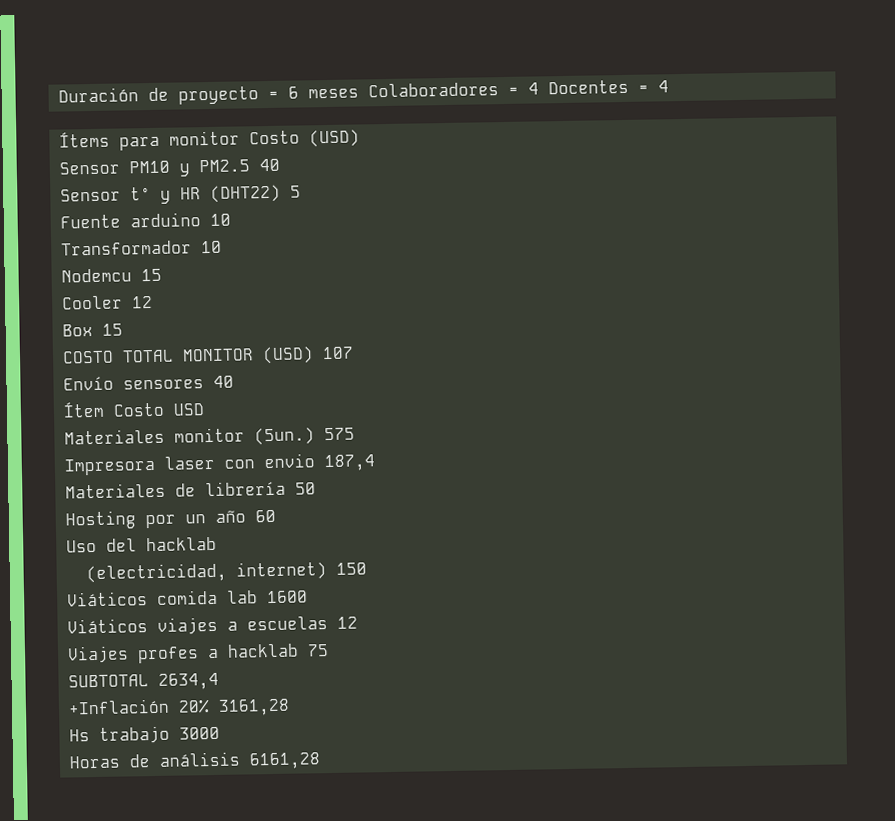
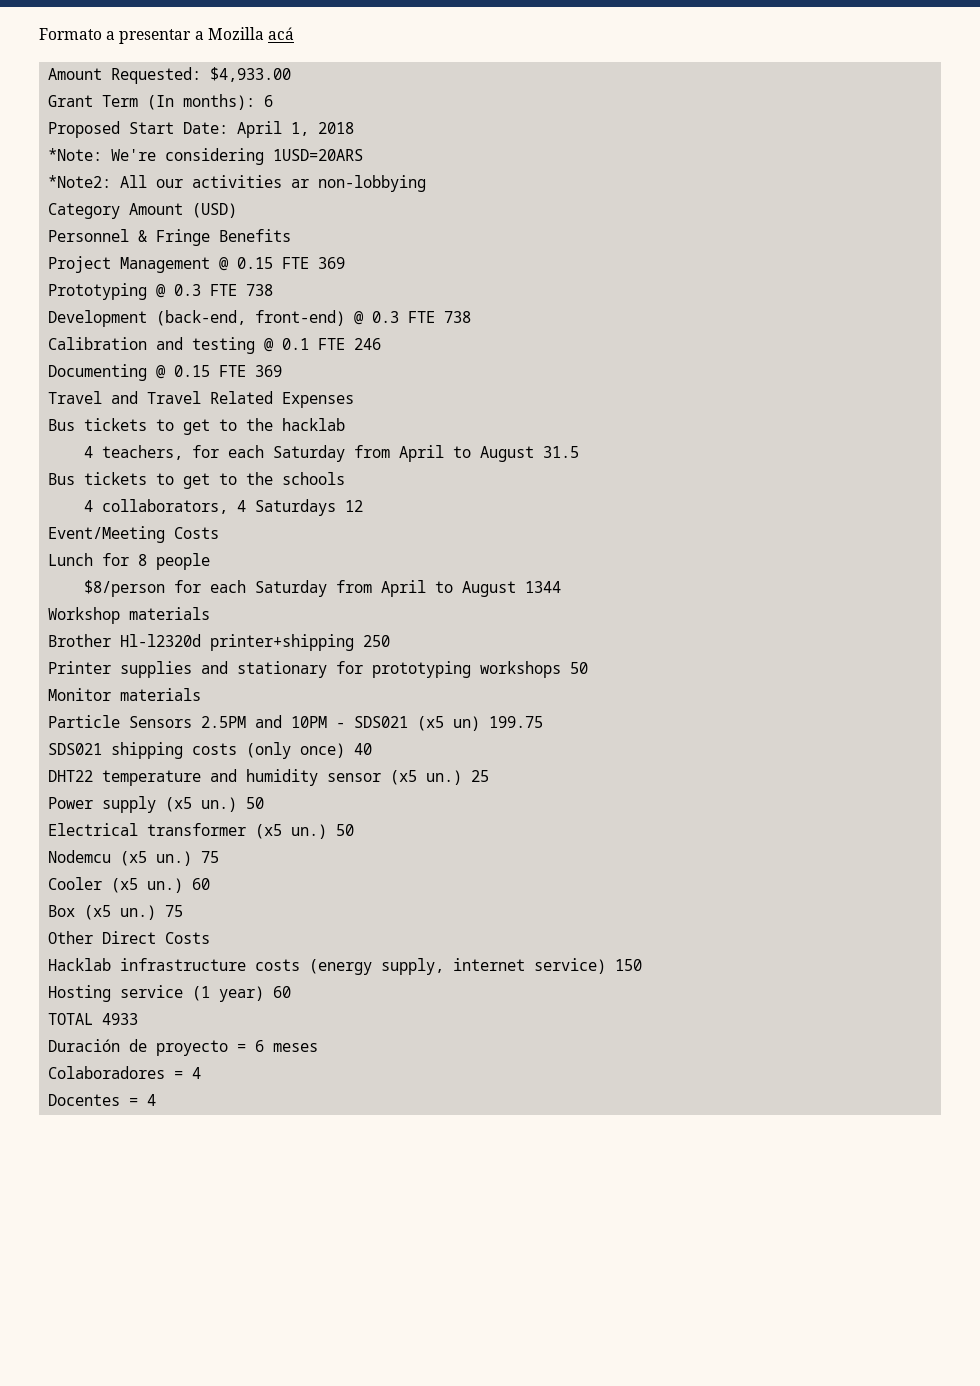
+ Formato a presentar a Mozilla acá
+ Amount Requested: $4,933.00
+ Grant Term (In months): 6
+ Proposed Start Date: April 1, 2018
+ *Note: We're considering 1USD=20ARS
+ *Note2: All our activities ar non-lobbying
+ Category Amount (USD)
+ Personnel & Fringe Benefits
+ Project Management @ 0.15 FTE 369
+ Prototyping @ 0.3 FTE 738
+ Development (back-end, front-end) @ 0.3 FTE 738
+ Calibration and testing @ 0.1 FTE 246
+ Documenting @ 0.15 FTE 369
+ Travel and Travel Related Expenses
+ Bus tickets to get to the hacklab
+ 4 teachers, for each Saturday from April to August 31.5
+ Bus tickets to get to the schools
+ 4 collaborators, 4 Saturdays 12
+ Event/Meeting Costs
+ Lunch for 8 people
+ $8/person for each Saturday from April to August 1344
+ Workshop materials
+ Brother Hl-l2320d printer+shipping 250
+ Printer supplies and stationary for prototyping workshops 50
+ Monitor materials
+ Particle Sensors 2.5PM and 10PM - SDS021 (x5 un) 199.75
+ SDS021 shipping costs (only once) 40
+ DHT22 temperature and humidity sensor (x5 un.) 25
+ Power supply (x5 un.) 50
+ Electrical transformer (x5 un.) 50
+ Nodemcu (x5 un.) 75
+ Cooler (x5 un.) 60
+ Box (x5 un.) 75
+ Other Direct Costs
+ Hacklab infrastructure costs (energy supply, internet service) 150
+ Hosting service (1 year) 60
+ TOTAL 4933
- Duración de proyecto = 6 meses Colaboradores = 4 Docentes = 4
+ Duración de proyecto = 6 meses
+ Colaboradores = 4
+ Docentes = 4
- Ítems para monitor Costo (USD)
- Sensor PM10 y PM2.5 40
- Sensor t° y HR (DHT22) 5
- Fuente arduino 10
- Transformador 10
- Nodemcu 15
- Cooler 12
- Box 15
- COSTO TOTAL MONITOR (USD) 107
- Envío sensores 40
- Ítem Costo USD
- Materiales monitor (5un.) 575
- Impresora laser con envio 187,4
- Materiales de librería 50
- Hosting por un año 60
- Uso del hacklab
- (electricidad, internet) 150
- Viáticos comida lab 1600
- Viáticos viajes a escuelas 12
- Viajes profes a hacklab 75
- SUBTOTAL 2634,4
- +Inflación 20% 3161,28
- Hs trabajo 3000
- Horas de análisis 6161,28

